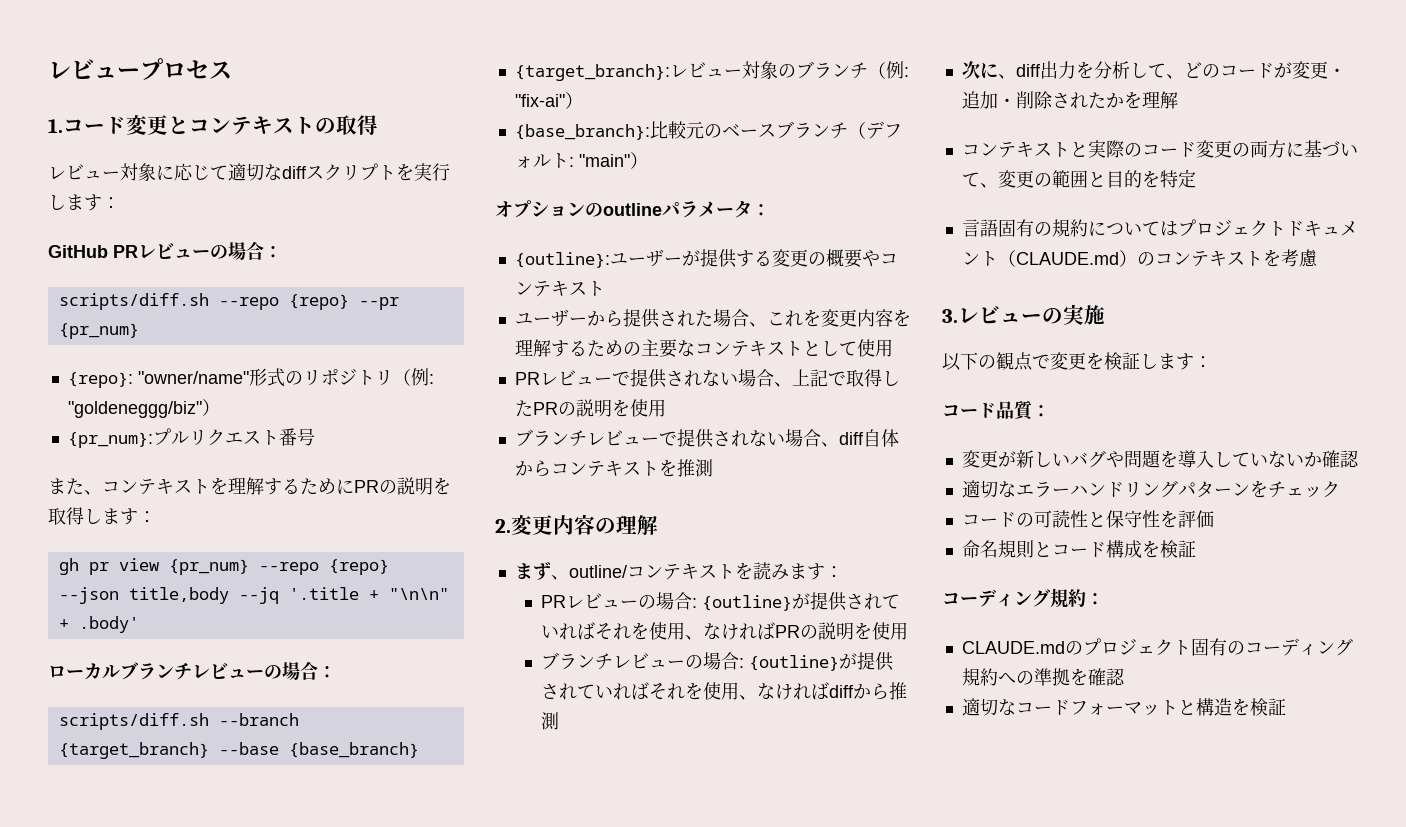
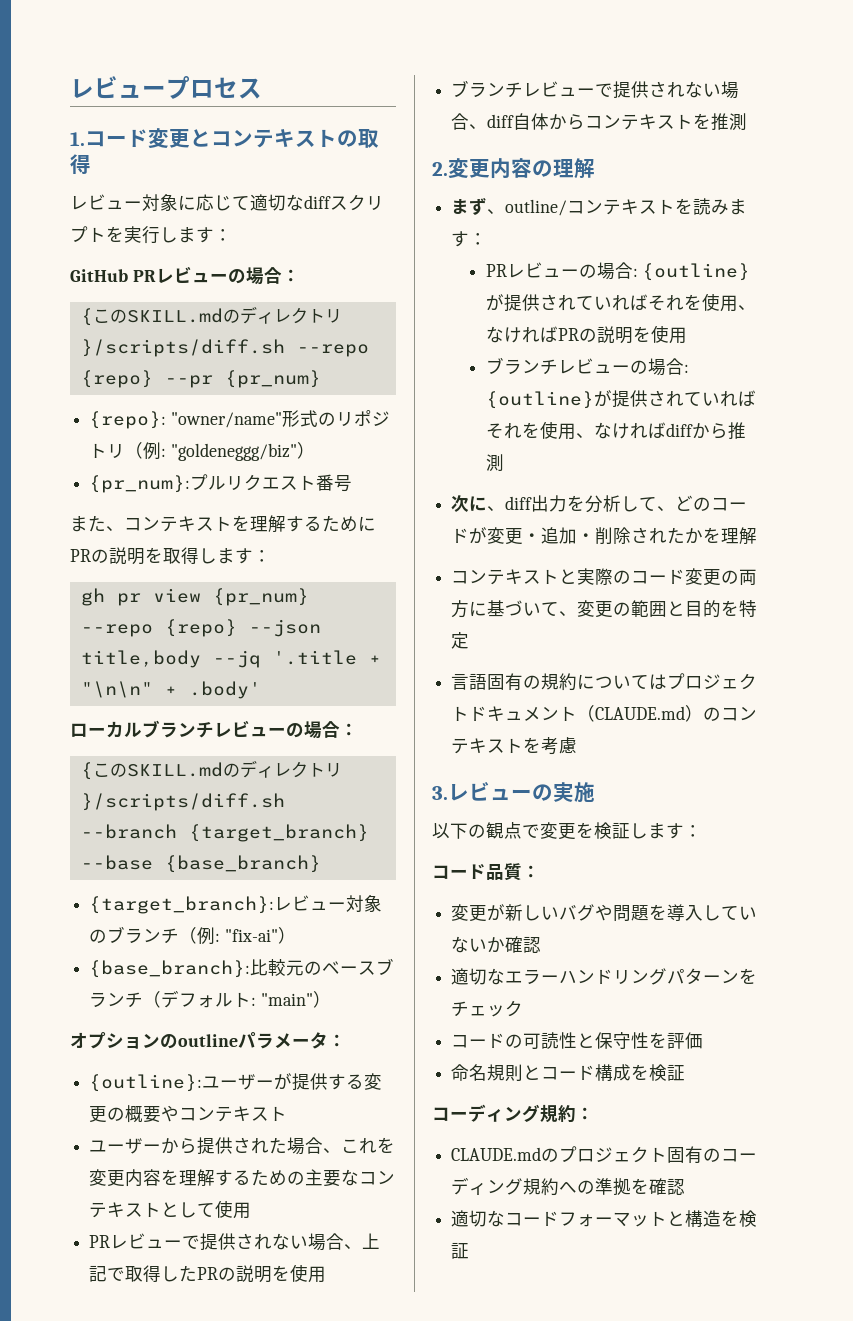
- scripts/diff.sh --repo {repo} --pr {pr_num}
+ {このSKILL.mdのディレクトリ}/scripts/diff.sh --repo {repo} --pr {pr_num}
- scripts/diff.sh --branch {target_branch} --base {base_branch}
+ {このSKILL.mdのディレクトリ}/scripts/diff.sh --branch {target_branch} --base {base_branch}

